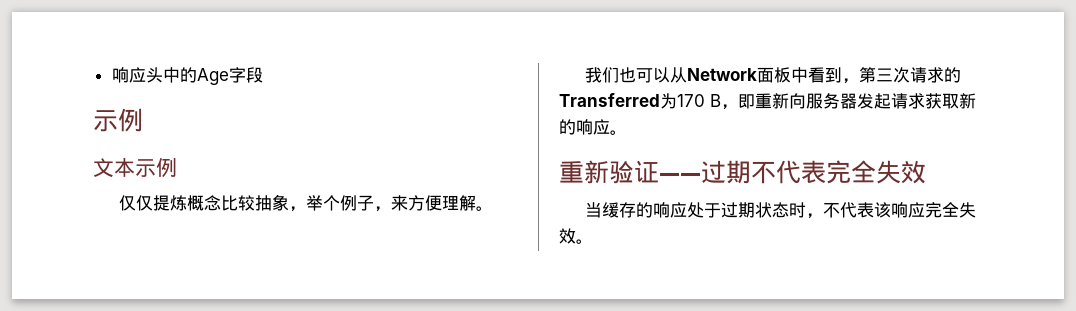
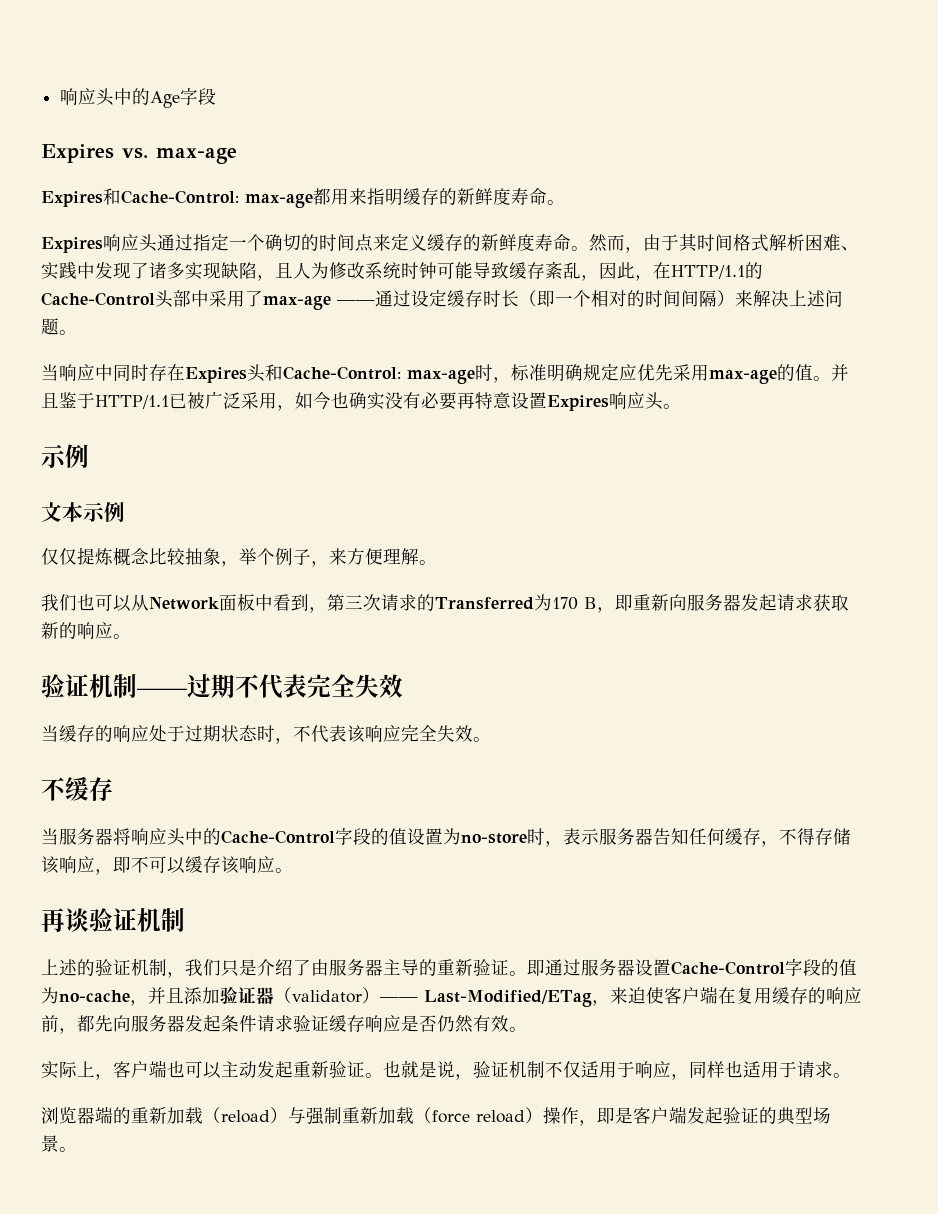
+ Expires vs. max-age
+ Expires和Cache-Control: max-age都用来指明缓存的新鲜度寿命。
+ Expires响应头通过指定一个确切的时间点来定义缓存的新鲜度寿命。然而，由于其时间格式解析困难、实践中发现了诸多实现缺陷，且人为修改系统时钟可能导致缓存紊乱，因此，在HTTP/1.1的Cache-Control头部中采用了max-age ——通过设定缓存时长（即一个相对的时间间隔）来解决上述问题。
+ 当响应中同时存在Expires头和Cache-Control: max-age时，标准明确规定应优先采用max-age的值。并且鉴于HTTP/1.1已被广泛采用，如今也确实没有必要再特意设置Expires响应头。
- 重新验证——过期不代表完全失效
+ 验证机制——过期不代表完全失效
+ 不缓存
+ 当服务器将响应头中的Cache-Control字段的值设置为no-store时，表示服务器告知任何缓存，不得存储该响应，即不可以缓存该响应。
+ 再谈验证机制
+ 上述的验证机制，我们只是介绍了由服务器主导的重新验证。即通过服务器设置Cache-Control字段的值为no-cache，并且添加验证器（validator）—— Last-Modified/ETag，来迫使客户端在复用缓存的响应前，都先向服务器发起条件请求验证缓存响应是否仍然有效。
+ 实际上，客户端也可以主动发起重新验证。也就是说，验证机制不仅适用于响应，同样也适用于请求。
+ 浏览器端的重新加载（reload）与强制重新加载（force reload）操作，即是客户端发起验证的典型场景。

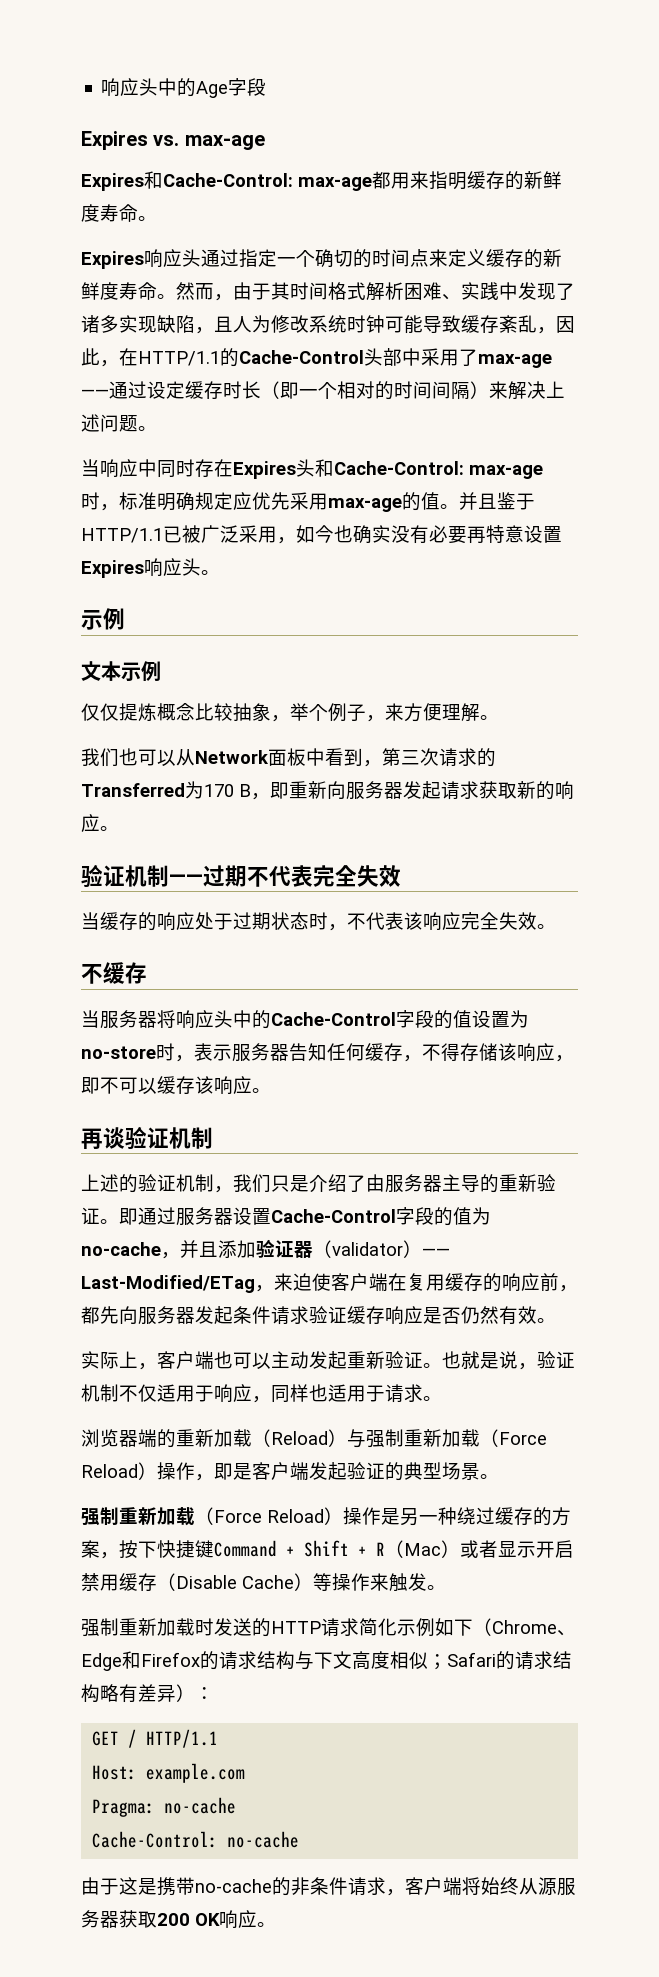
- 浏览器端的重新加载（reload）与强制重新加载（force reload）操作，即是客户端发起验证的典型场景。
+ 浏览器端的重新加载（Reload）与强制重新加载（Force Reload）操作，即是客户端发起验证的典型场景。
+ 强制重新加载（Force Reload）操作是另一种绕过缓存的方案，按下快捷键Command + Shift + R（Mac）或者显示开启禁用缓存（Disable Cache）等操作来触发。
+ 强制重新加载时发送的HTTP请求简化示例如下（Chrome、Edge和Firefox的请求结构与下文高度相似；Safari的请求结构略有差异）：
+ GET / HTTP/1.1
+ Host: example.com
+ Pragma: no-cache
+ Cache-Control: no-cache
+ 由于这是携带no-cache的非条件请求，客户端将始终从源服务器获取200 OK响应。

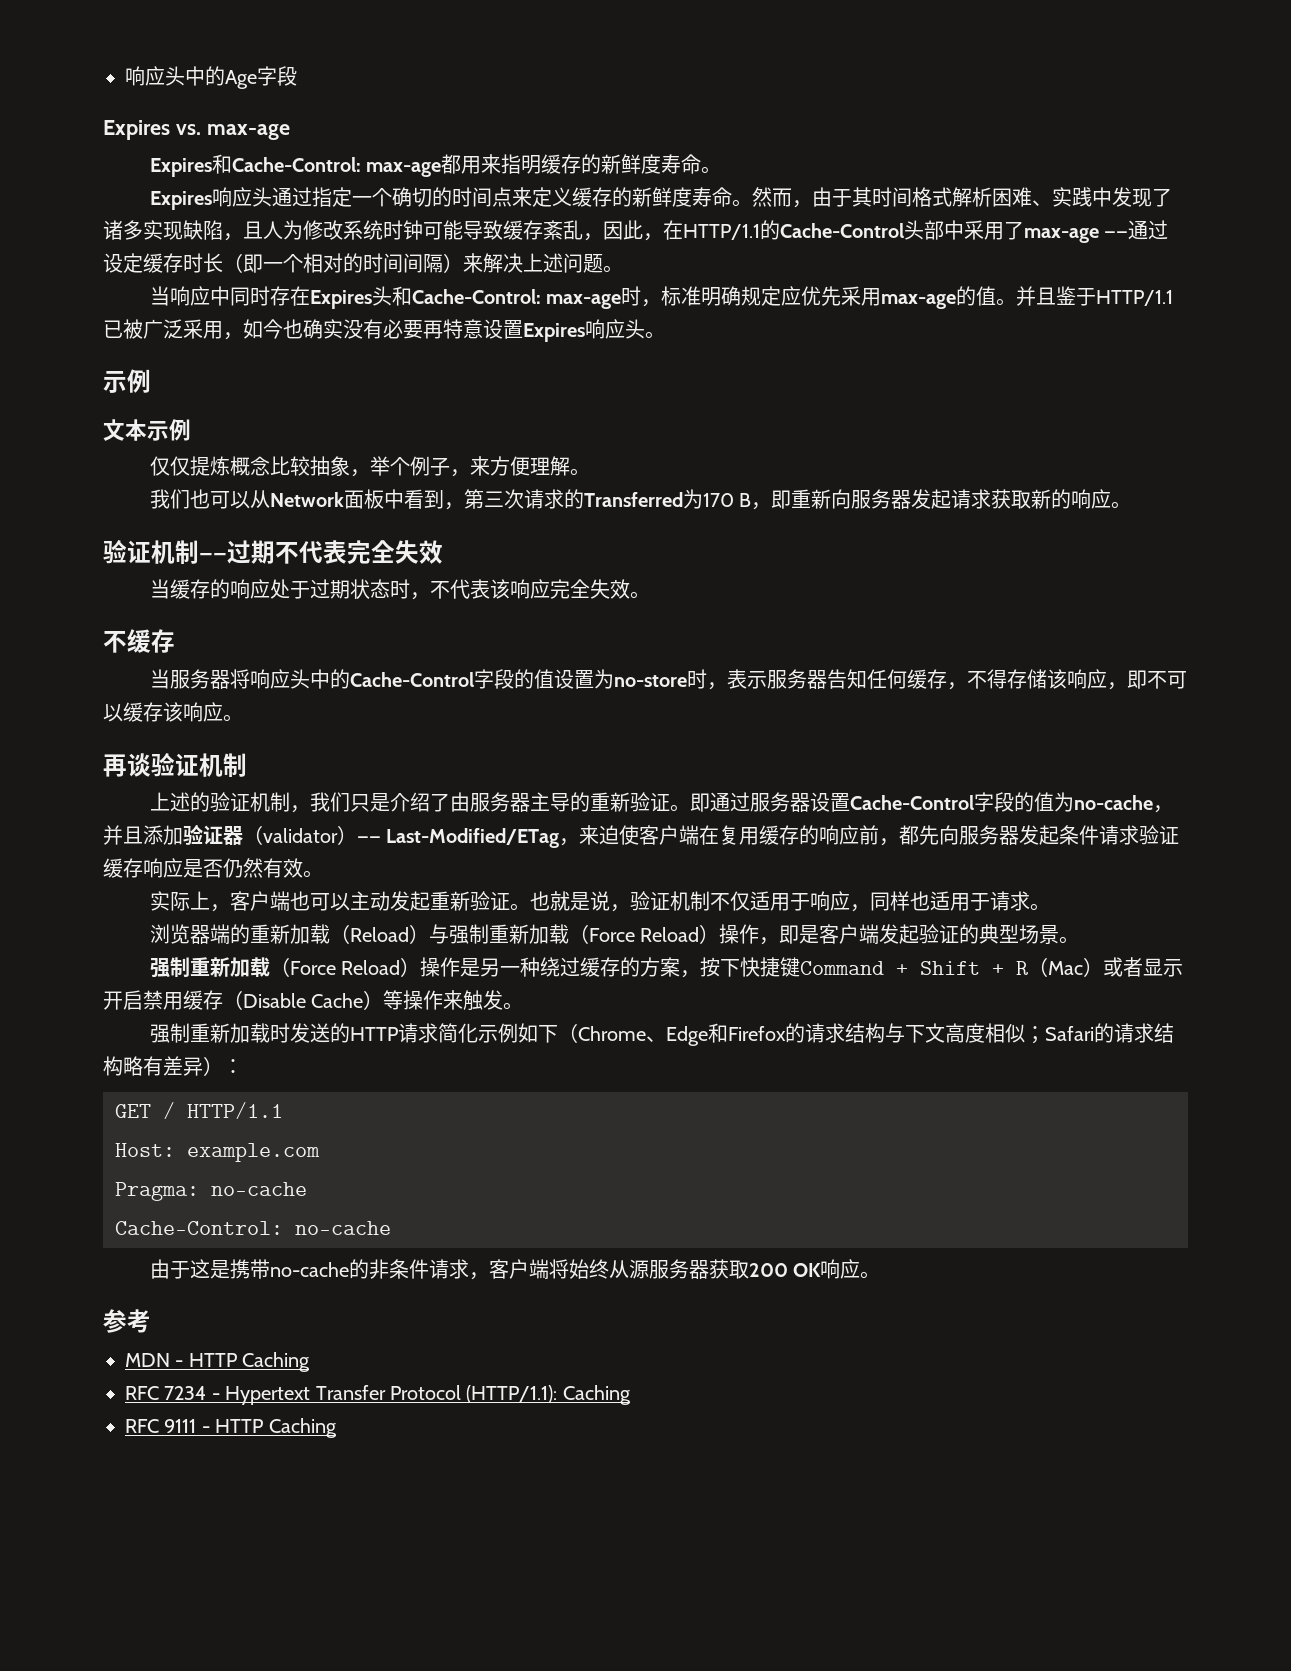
+ 参考
+ MDN - HTTP Caching
+ RFC 7234 - Hypertext Transfer Protocol (HTTP/1.1): Caching
+ RFC 9111 - HTTP Caching

